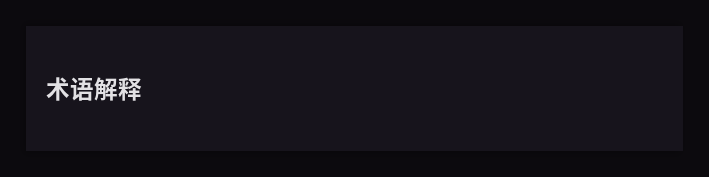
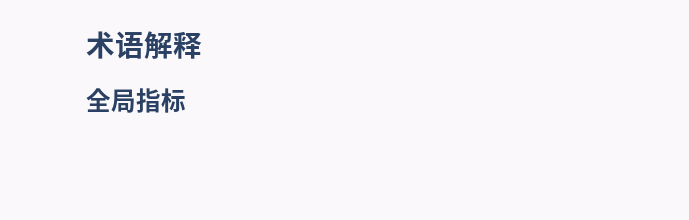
+ 全局指标

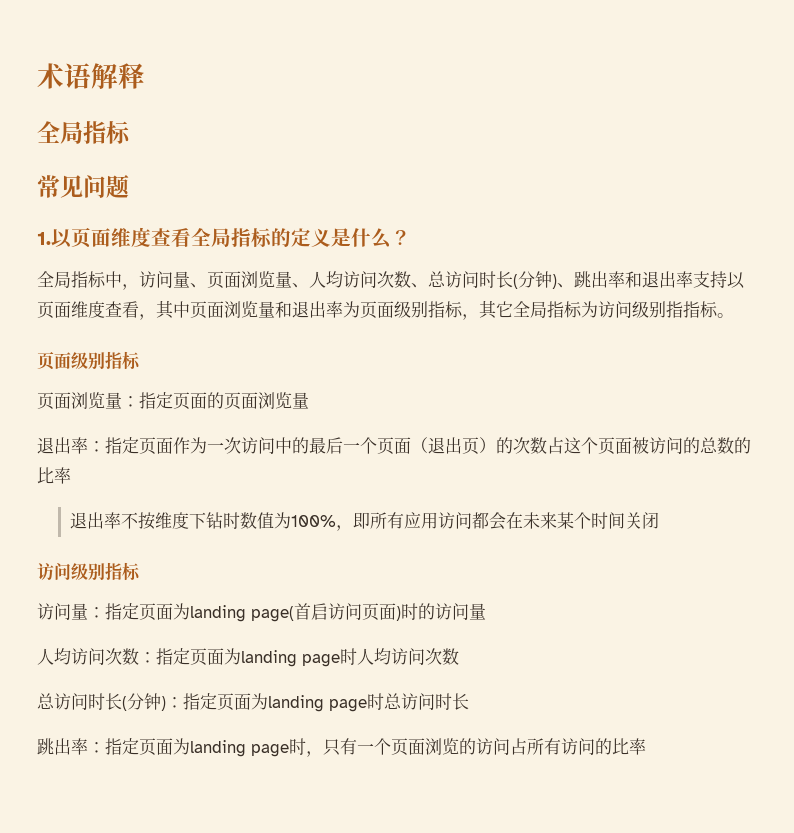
+ 常见问题
+ 1.以页面维度查看全局指标的定义是什么？
+ 全局指标中，访问量、页面浏览量、人均访问次数、总访问时长(分钟)、跳出率和退出率支持以页面维度查看，其中页面浏览量和退出率为页面级别指标，其它全局指标为访问级别指指标。
+ 页面级别指标
+ 页面浏览量：指定页面的页面浏览量
+ 退出率：指定页面作为一次访问中的最后一个页面（退出页）的次数占这个页面被访问的总数的比率
+ 退出率不按维度下钻时数值为100%，即所有应用访问都会在未来某个时间关闭
+ 访问级别指标
+ 访问量：指定页面为landing page(首启访问页面)时的访问量
+ 人均访问次数：指定页面为landing page时人均访问次数
+ 总访问时长(分钟)：指定页面为landing page时总访问时长
+ 跳出率：指定页面为landing page时，只有一个页面浏览的访问占所有访问的比率

